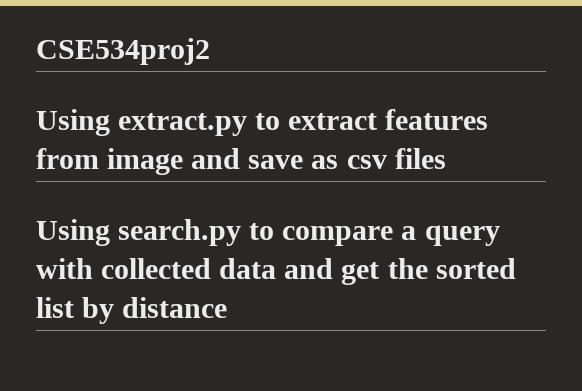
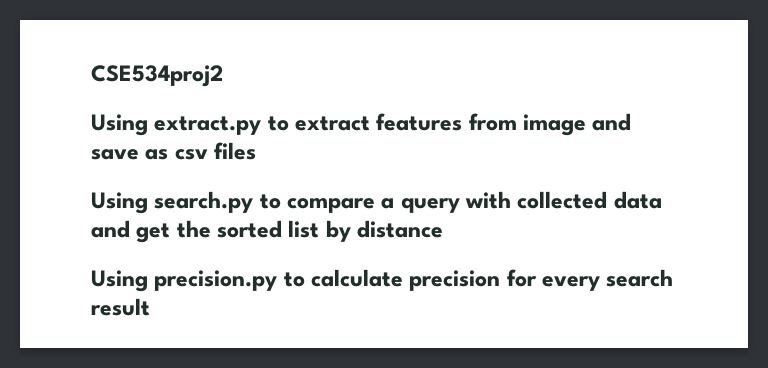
+ Using precision.py to calculate precision for every search result

